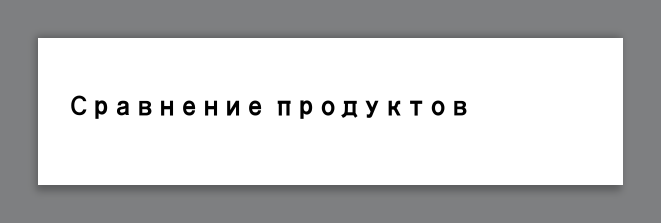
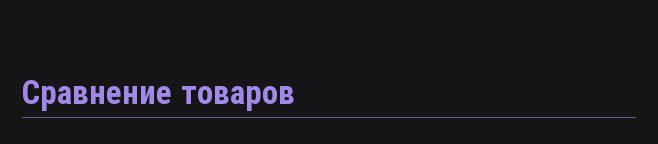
- Сравнение продуктов
+ Сравнение товаров

